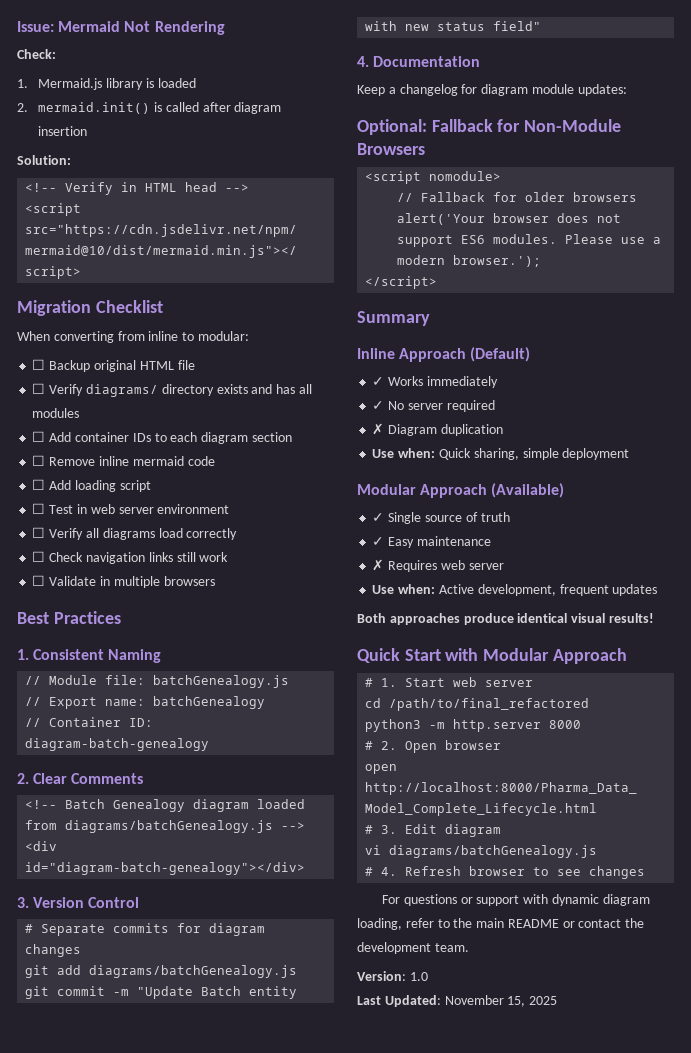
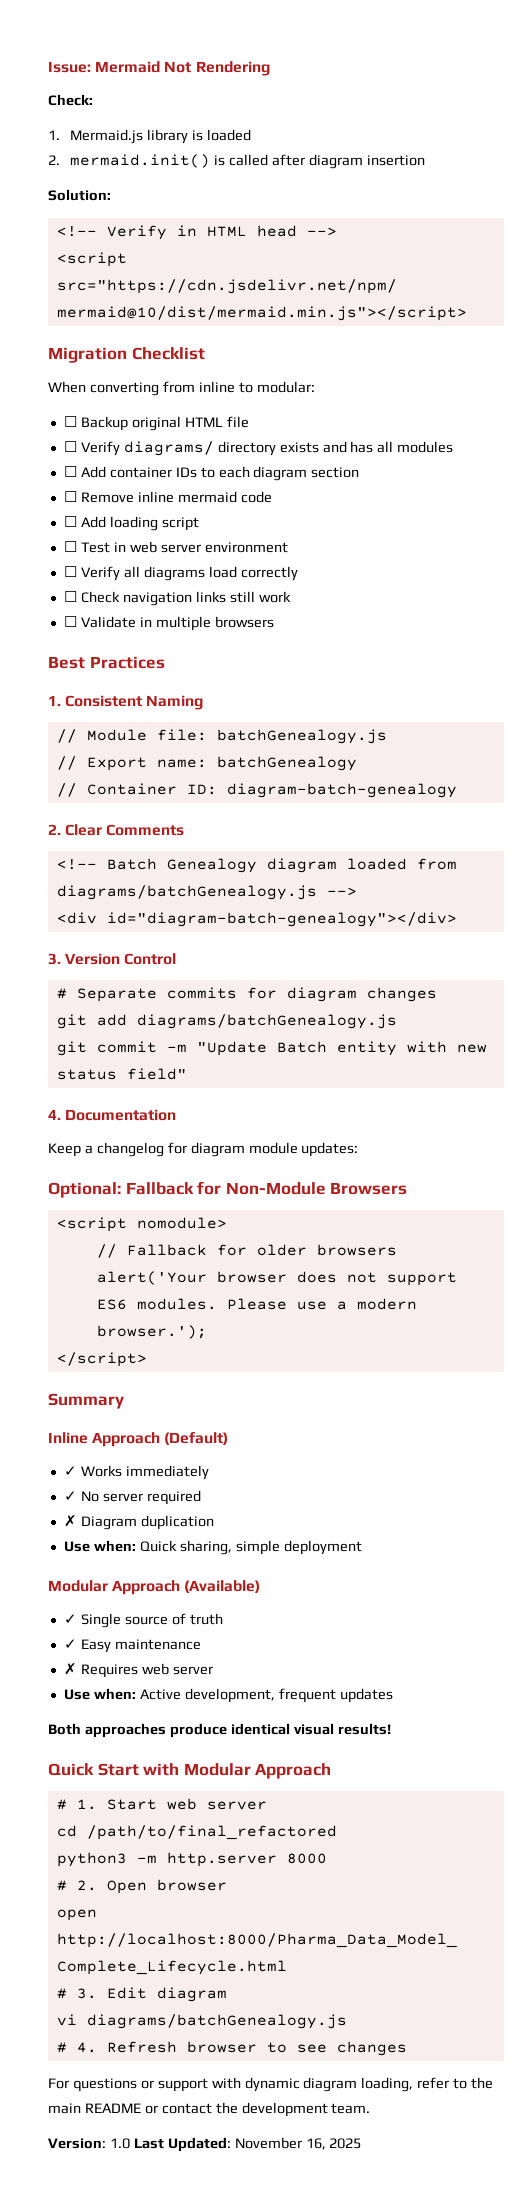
- Version: 1.0
- Last Updated: November 15, 2025
+ Version: 1.0 Last Updated: November 16, 2025

